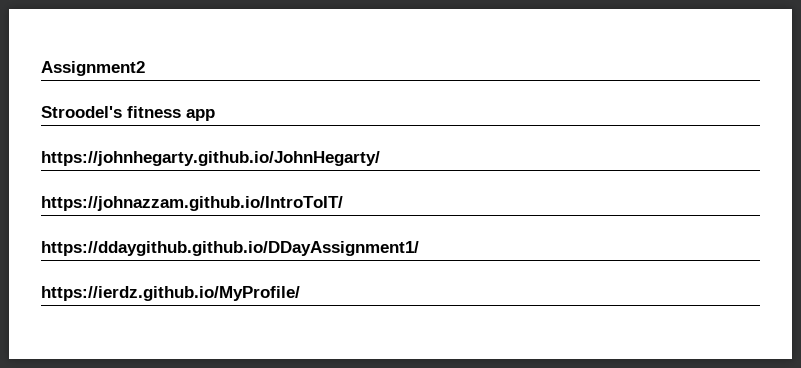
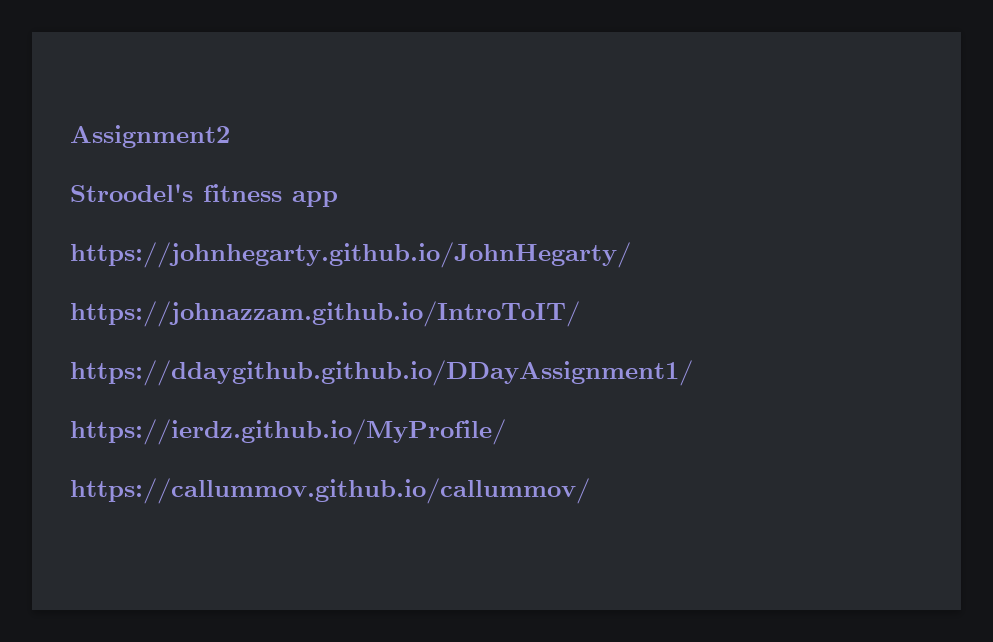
+ https://callummov.github.io/callummov/

